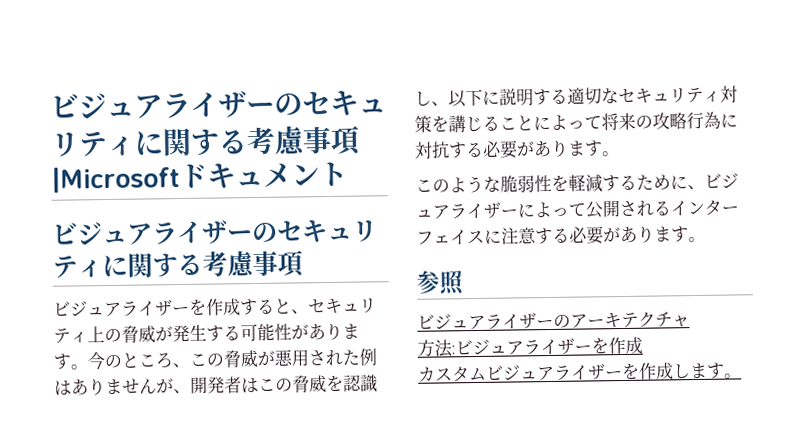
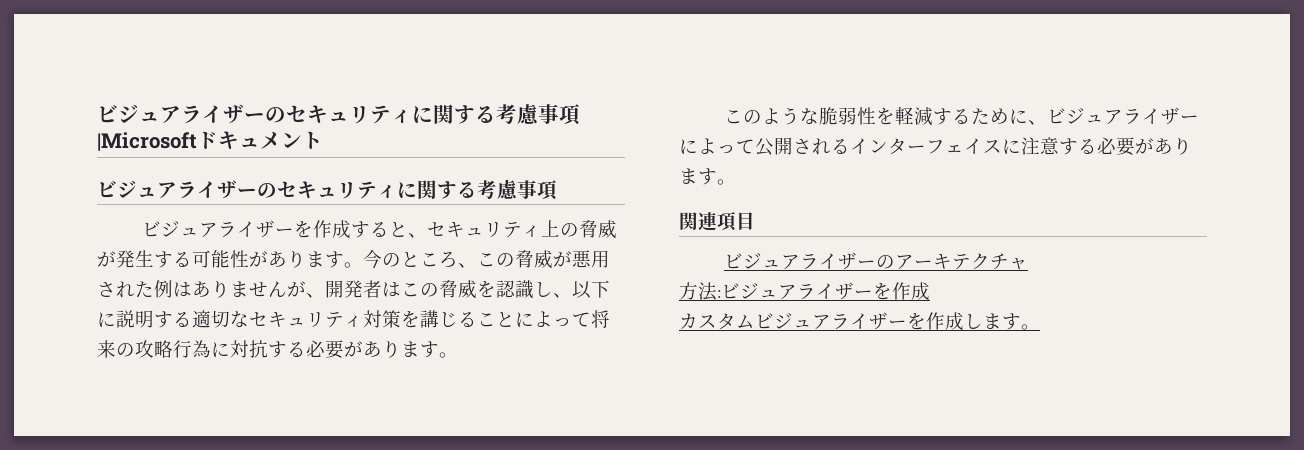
- 参照
+ 関連項目

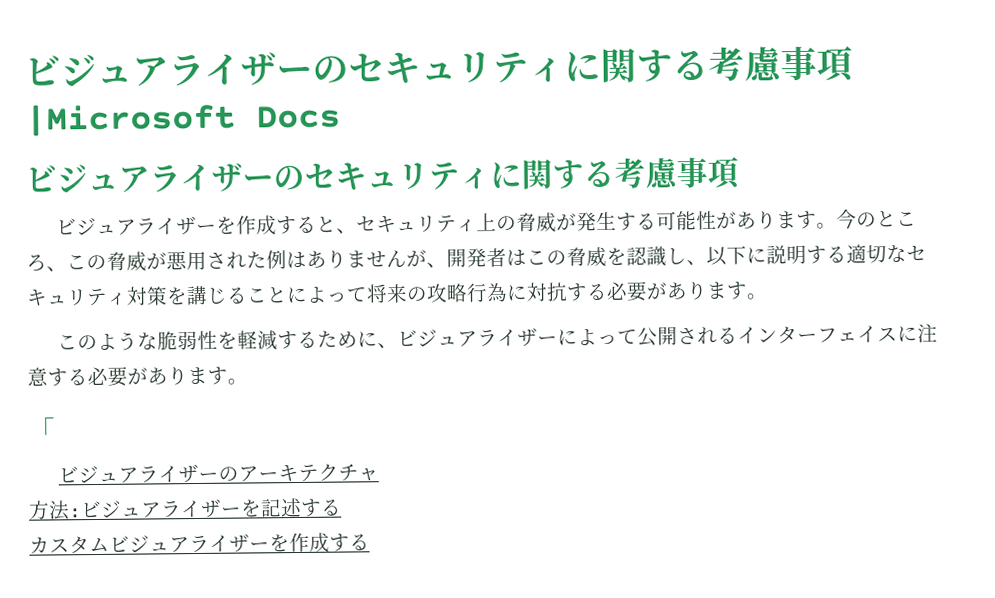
- ビジュアライザーのセキュリティに関する考慮事項|Microsoftドキュメント
+ ビジュアライザーのセキュリティに関する考慮事項|Microsoft Docs
- 関連項目
+ 「
- 方法:ビジュアライザーを作成
+ 方法:ビジュアライザーを記述する
- カスタムビジュアライザーを作成します。
+ カスタムビジュアライザーを作成する

